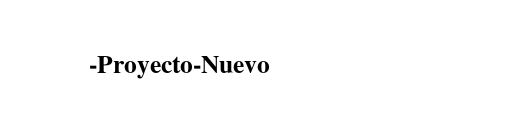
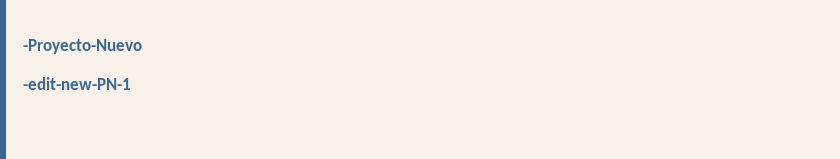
+ -edit-new-PN-1

